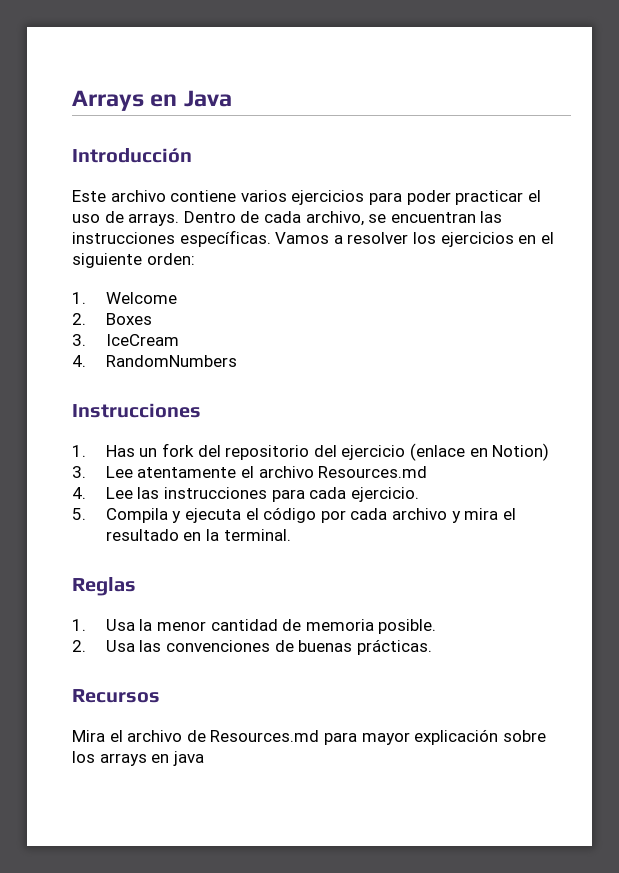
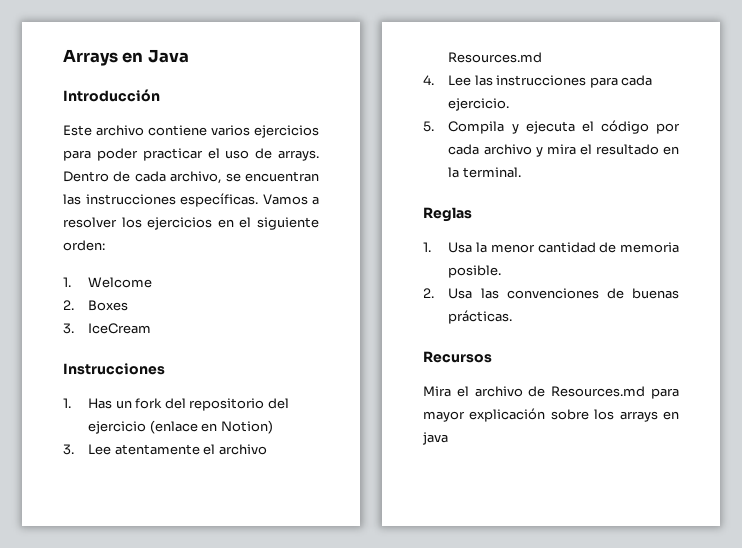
- 4. RandomNumbers

